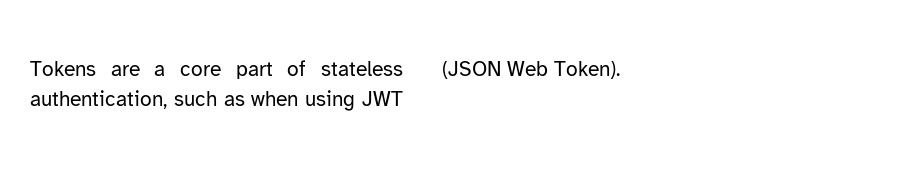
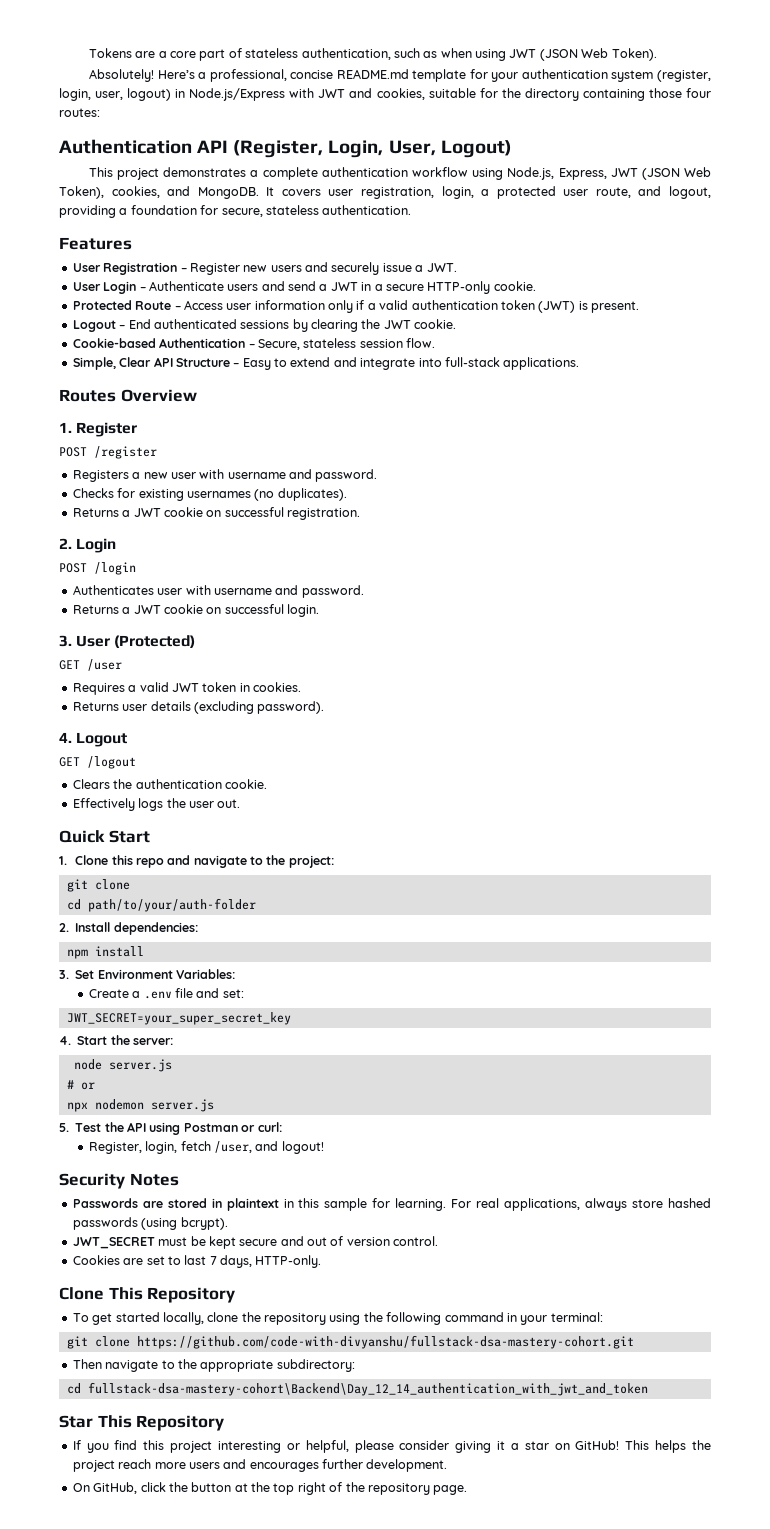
+ Absolutely! Here’s a professional, concise README.md template for your authentication system (register, login, user, logout) in Node.js/Express with JWT and cookies, suitable for the directory containing those four routes:
+ Authentication API (Register, Login, User, Logout)
+ This project demonstrates a complete authentication workflow using Node.js, Express, JWT (JSON Web Token), cookies, and MongoDB. It covers user registration, login, a protected user route, and logout, providing a foundation for secure, stateless authentication.
+ Features
+ User Registration – Register new users and securely issue a JWT.
+ User Login – Authenticate users and send a JWT in a secure HTTP-only cookie.
+ Protected Route – Access user information only if a valid authentication token (JWT) is present.
+ Logout – End authenticated sessions by clearing the JWT cookie.
+ Cookie-based Authentication – Secure, stateless session flow.
+ Simple, Clear API Structure – Easy to extend and integrate into full-stack applications.
+ Routes Overview
+ 1. Register
+ POST /register
+ Registers a new user with username and password.
+ Checks for existing usernames (no duplicates).
+ Returns a JWT cookie on successful registration.
+ 2. Login
+ POST /login
+ Authenticates user with username and password.
+ Returns a JWT cookie on successful login.
+ 3. User (Protected)
+ GET /user
+ Requires a valid JWT token in cookies.
+ Returns user details (excluding password).
+ 4. Logout
+ GET /logout
+ Clears the authentication cookie.
+ Effectively logs the user out.
+ Quick Start
+ 1. Clone this repo and navigate to the project:
+ git clone
+ cd path/to/your/auth-folder
+ 2. Install dependencies:
+ npm install
+ 3. Set Environment Variables:
+ Create a .env file and set:
+ JWT_SECRET=your_super_secret_key
+ 4. Start the server:
+ node server.js
+ # or
+ npx nodemon server.js
+ 5. Test the API using Postman or curl:
+ Register, login, fetch /user, and logout!
+ Security Notes
+ Passwords are stored in plaintext in this sample for learning. For real applications, always store hashed passwords (using bcrypt).
+ JWT_SECRET must be kept secure and out of version control.
+ Cookies are set to last 7 days, HTTP-only.
+ Clone This Repository
+ To get started locally, clone the repository using the following command in your terminal:
+ git clone https://github.com/code-with-divyanshu/fullstack-dsa-mastery-cohort.git
+ Then navigate to the appropriate subdirectory:
+ cd fullstack-dsa-mastery-cohort\Backend\Day_12_14_authentication_with_jwt_and_token
+ Star This Repository
+ If you find this project interesting or helpful, please consider giving it a star on GitHub! This helps the project reach more users and encourages further development.
+ On GitHub, click the button at the top right of the repository page.

